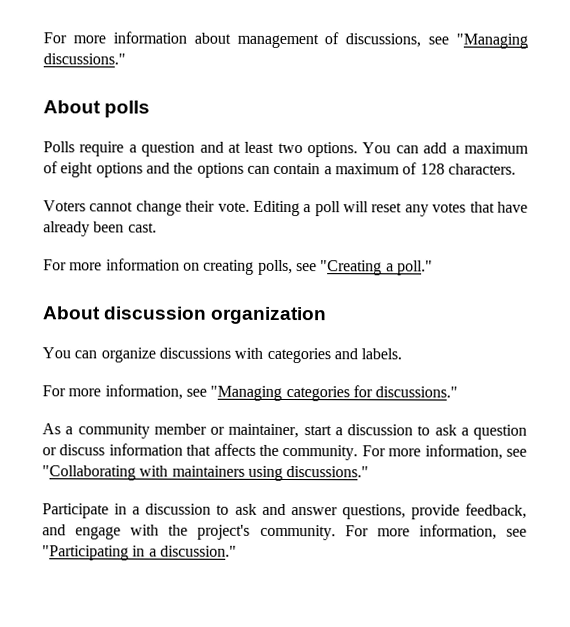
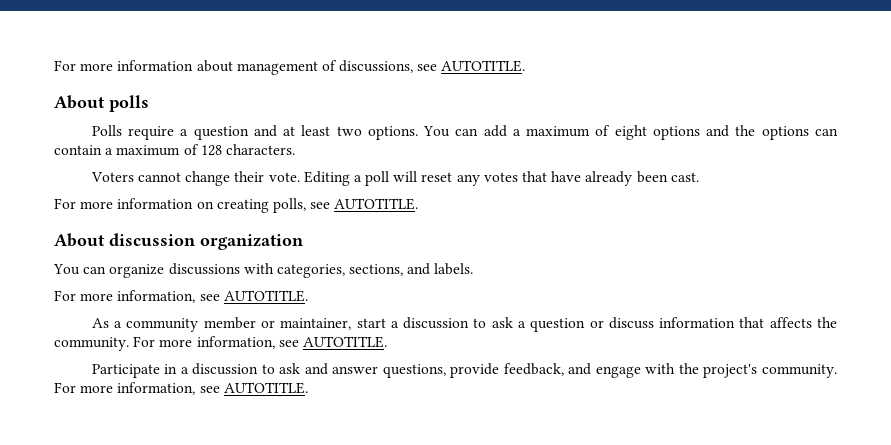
- For more information about management of discussions, see "Managing discussions."
+ For more information about management of discussions, see AUTOTITLE.
- For more information on creating polls, see "Creating a poll."
+ For more information on creating polls, see AUTOTITLE.
- You can organize discussions with categories and labels.
- For more information, see "Managing categories for discussions."
+ You can organize discussions with categories, sections, and labels.
+ For more information, see AUTOTITLE.
- As a community member or maintainer, start a discussion to ask a question or discuss information that affects the community. For more information, see "Collaborating with maintainers using discussions."
+ As a community member or maintainer, start a discussion to ask a question or discuss information that affects the community. For more information, see AUTOTITLE.
- Participate in a discussion to ask and answer questions, provide feedback, and engage with the project's community. For more information, see "Participating in a discussion."
+ Participate in a discussion to ask and answer questions, provide feedback, and engage with the project's community. For more information, see AUTOTITLE.

